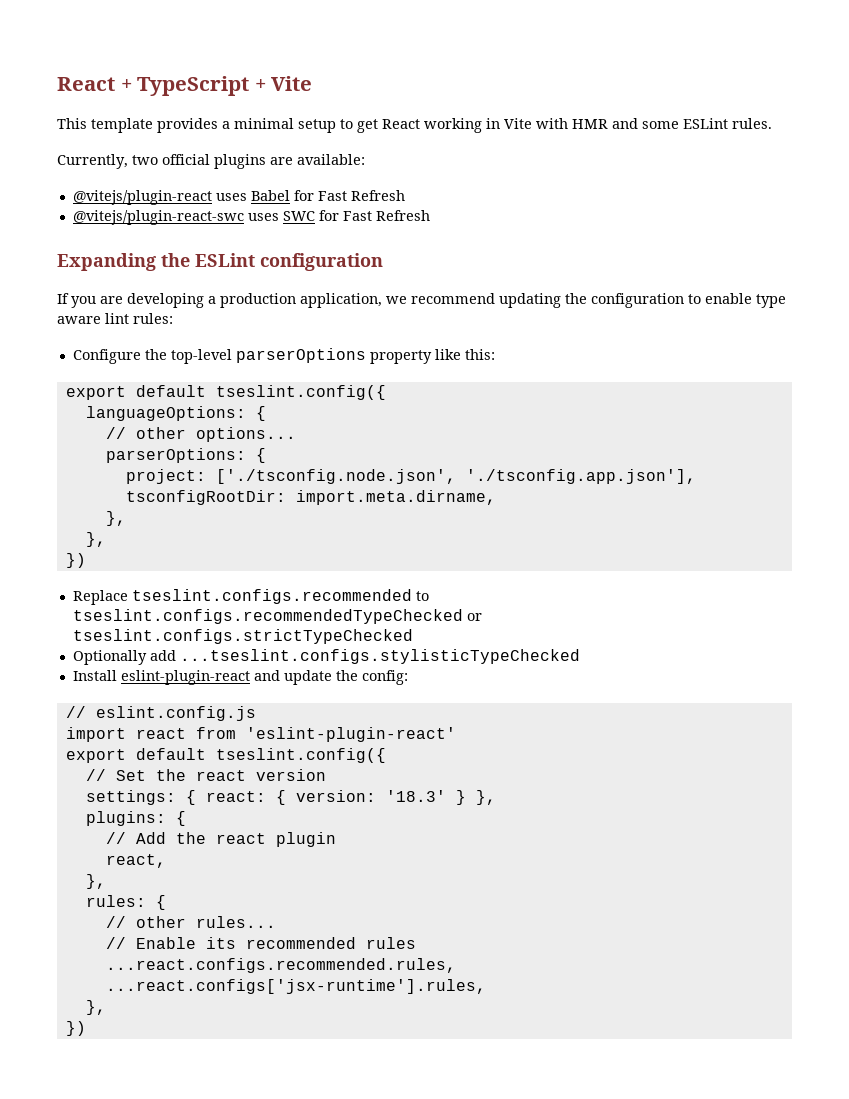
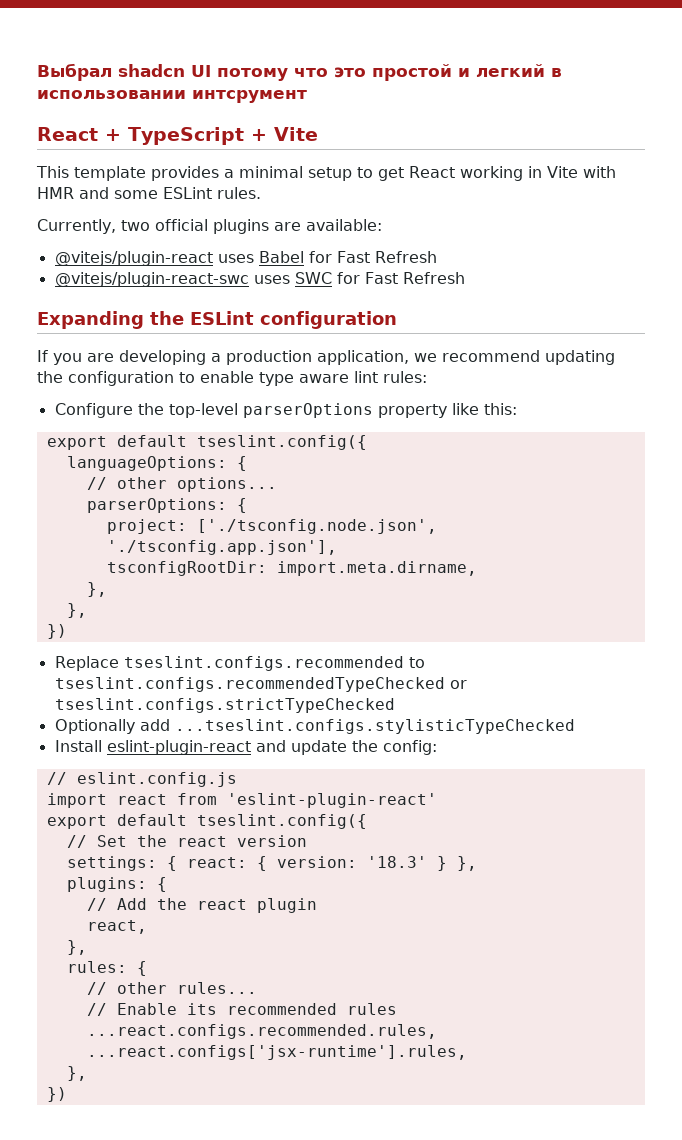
+ Выбрал shadcn UI потому что это простой и легкий в использовании интсрумент

